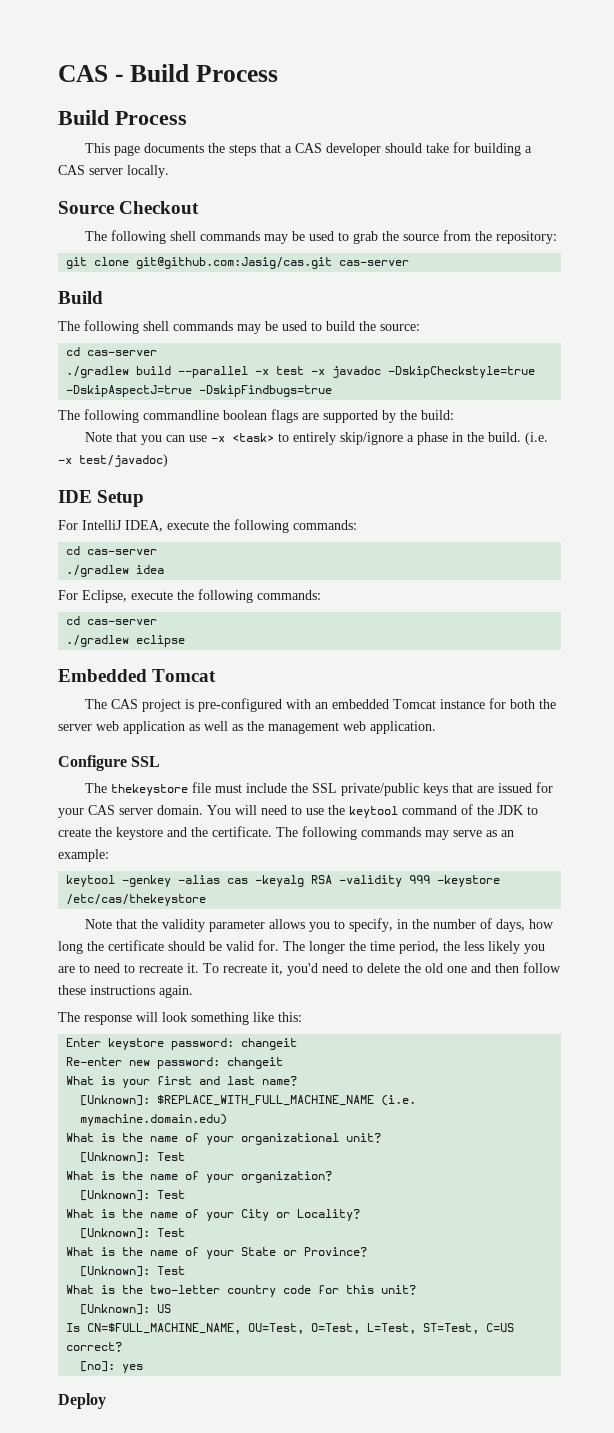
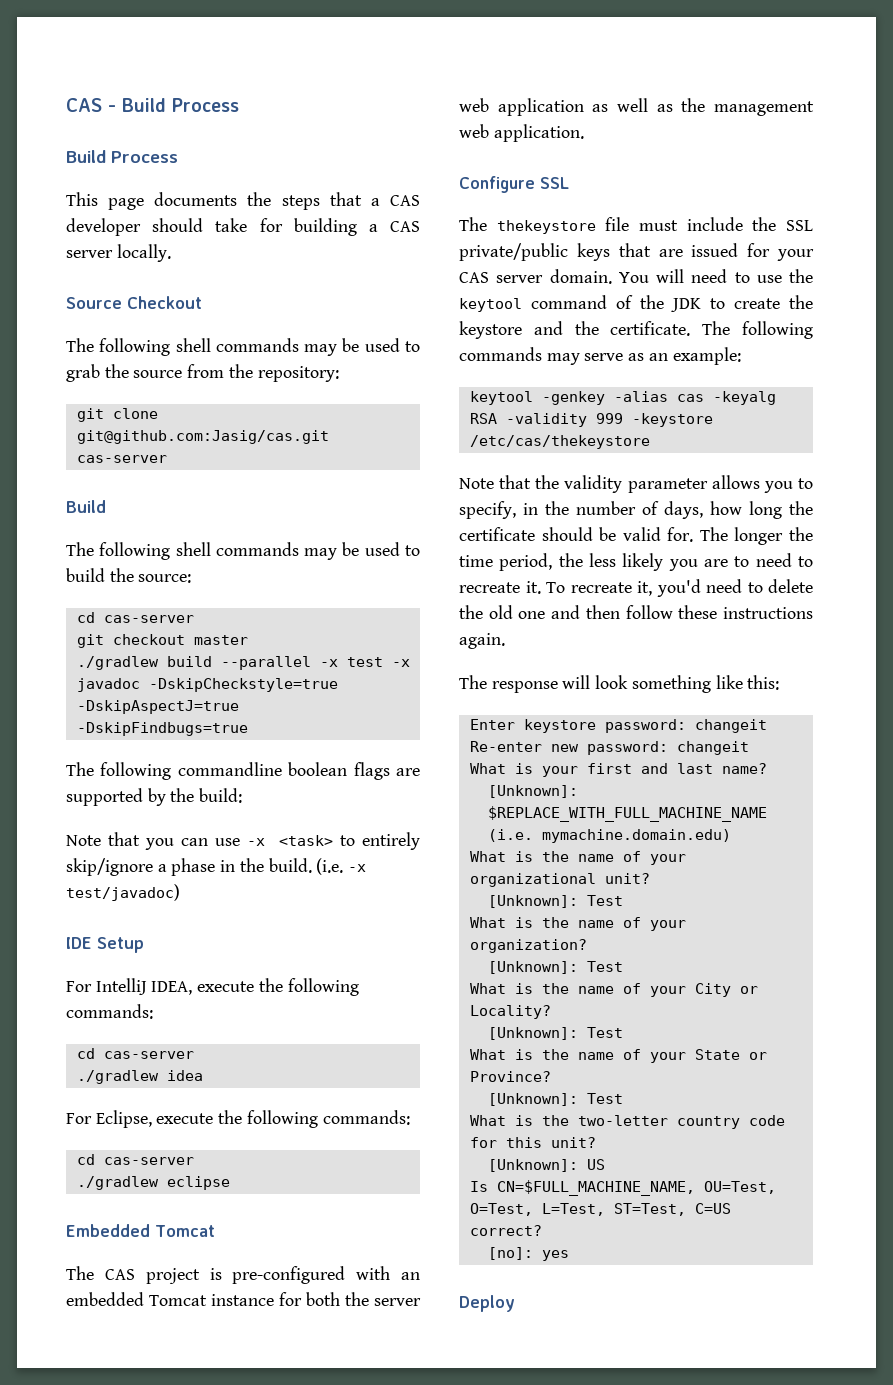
+ git checkout master

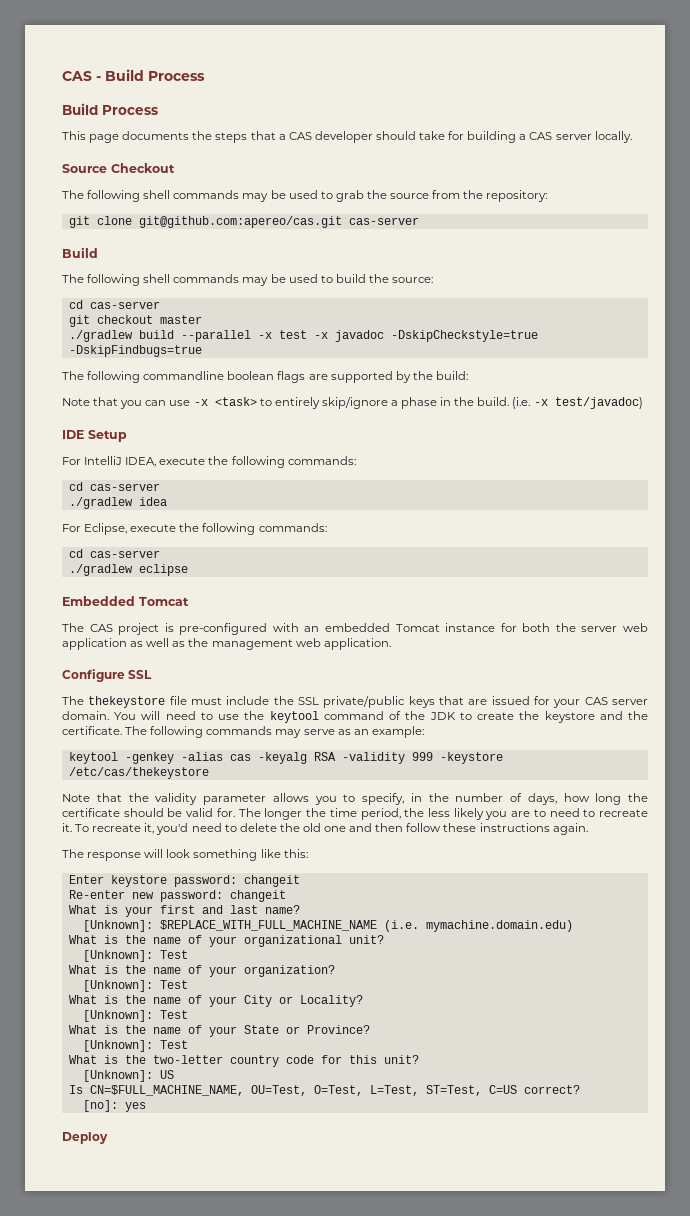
- git clone git@github.com:Jasig/cas.git cas-server
+ git clone git@github.com:apereo/cas.git cas-server
- ./gradlew build --parallel -x test -x javadoc -DskipCheckstyle=true -DskipAspectJ=true -DskipFindbugs=true
+ ./gradlew build --parallel -x test -x javadoc -DskipCheckstyle=true -DskipFindbugs=true

